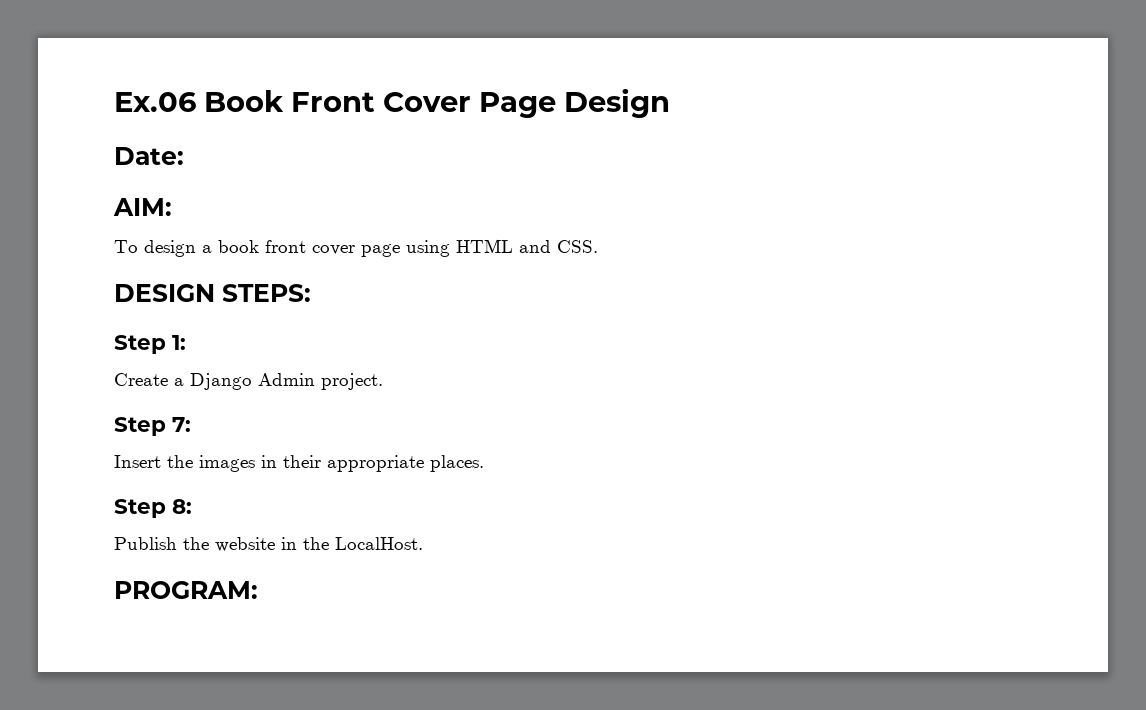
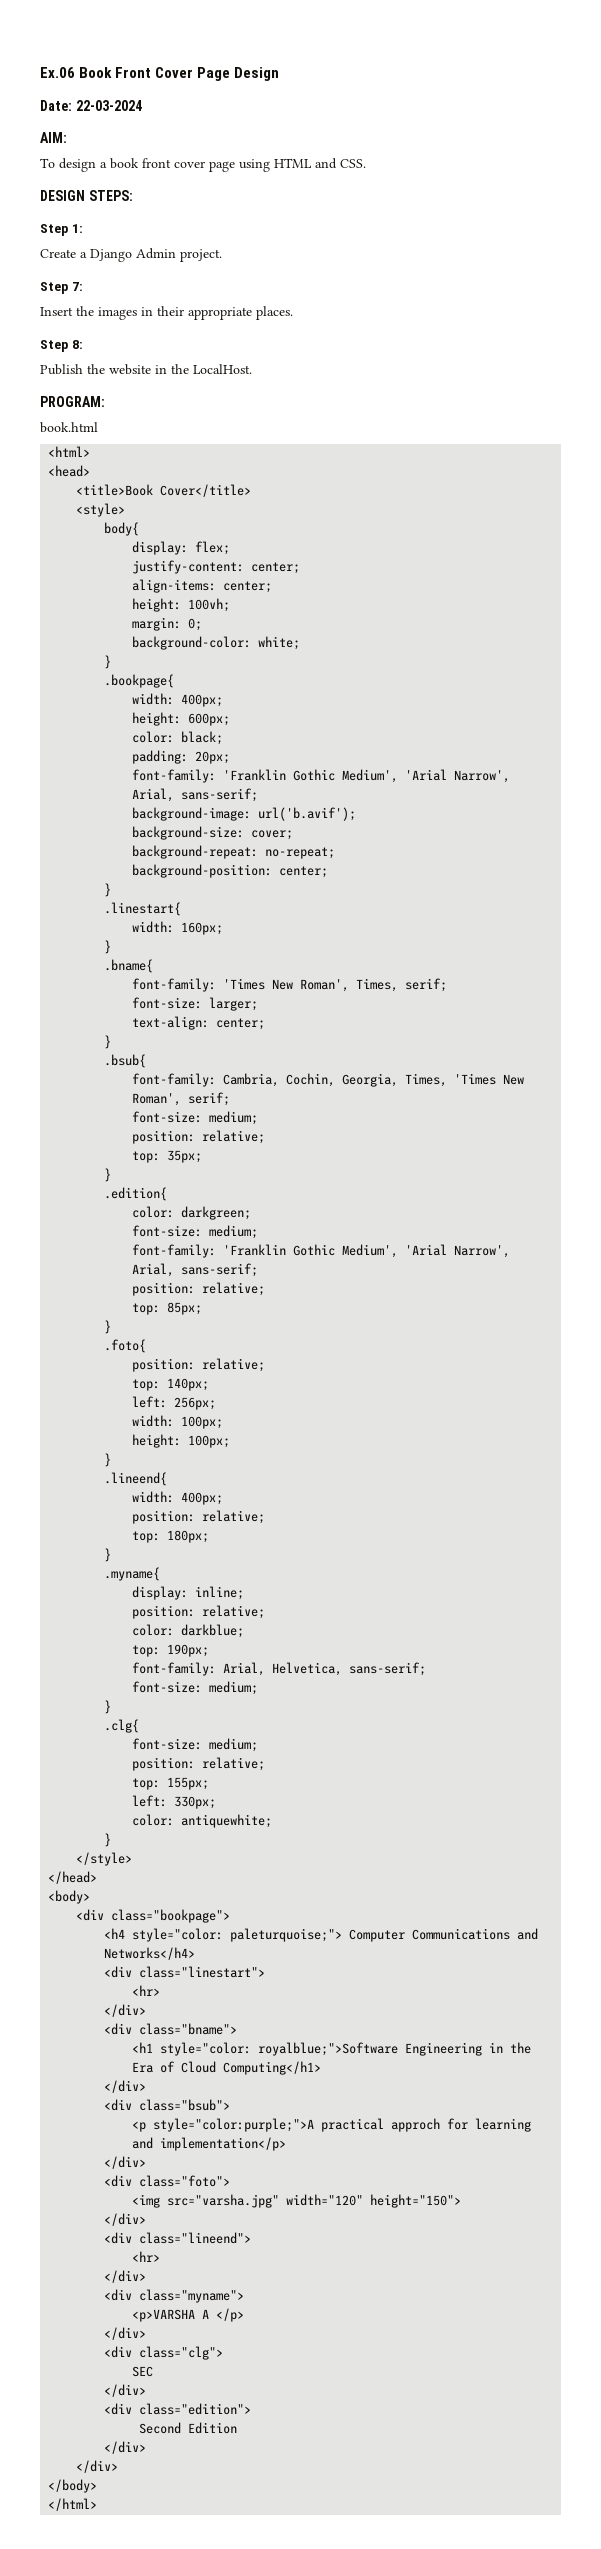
- Date:
+ Date: 22-03-2024
+ book.html
+ <html>
+ <head>
+ <title>Book Cover</title>
+ <style>
+ body{
+ display: flex;
+ justify-content: center;
+ align-items: center;
+ height: 100vh;
+ margin: 0;
+ background-color: white;
+ }
+ .bookpage{
+ width: 400px;
+ height: 600px;
+ color: black;
+ padding: 20px;
+ font-family: 'Franklin Gothic Medium', 'Arial Narrow', Arial, sans-serif;
+ background-image: url('b.avif');
+ background-size: cover;
+ background-repeat: no-repeat;
+ background-position: center;
+ }
+ .linestart{
+ width: 160px;
+ }
+ .bname{
+ font-family: 'Times New Roman', Times, serif;
+ font-size: larger;
+ text-align: center;
+ }
+ .bsub{
+ font-family: Cambria, Cochin, Georgia, Times, 'Times New Roman', serif;
+ font-size: medium;
+ position: relative;
+ top: 35px;
+ }
+ .edition{
+ color: darkgreen;
+ font-size: medium;
+ font-family: 'Franklin Gothic Medium', 'Arial Narrow', Arial, sans-serif;
+ position: relative;
+ top: 85px;
+ }
+ .foto{
+ position: relative;
+ top: 140px;
+ left: 256px;
+ width: 100px;
+ height: 100px;
+ }
+ .lineend{
+ width: 400px;
+ position: relative;
+ top: 180px;
+ }
+ .myname{
+ display: inline;
+ position: relative;
+ color: darkblue;
+ top: 190px;
+ font-family: Arial, Helvetica, sans-serif;
+ font-size: medium;
+ }
+ .clg{
+ font-size: medium;
+ position: relative;
+ top: 155px;
+ left: 330px;
+ color: antiquewhite;
+ }
+ </style>
+ </head>
+ <body>
+ <div class="bookpage">
+ <h4 style="color: paleturquoise;"> Computer Communications and Networks</h4>
+ <div class="linestart">
+ <hr>
+ </div>
+ <div class="bname">
+ <h1 style="color: royalblue;">Software Engineering in the Era of Cloud Computing</h1>
+ </div>
+ <div class="bsub">
+ <p style="color:purple;">A practical approch for learning and implementation</p>
+ </div>
+ <div class="foto">
+ <img src="varsha.jpg" width="120" height="150">
+ </div>
+ <div class="lineend">
+ <hr>
+ </div>
+ <div class="myname">
+ <p>VARSHA A </p>
+ </div>
+ <div class="clg">
+ SEC
+ </div>
+ <div class="edition">
+ Second Edition
+ </div>
+ </div>
+ </body>
+ </html>

